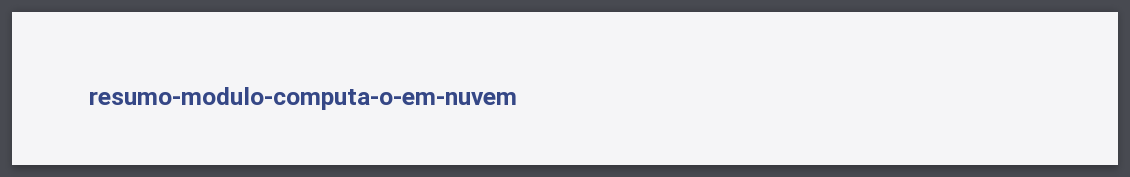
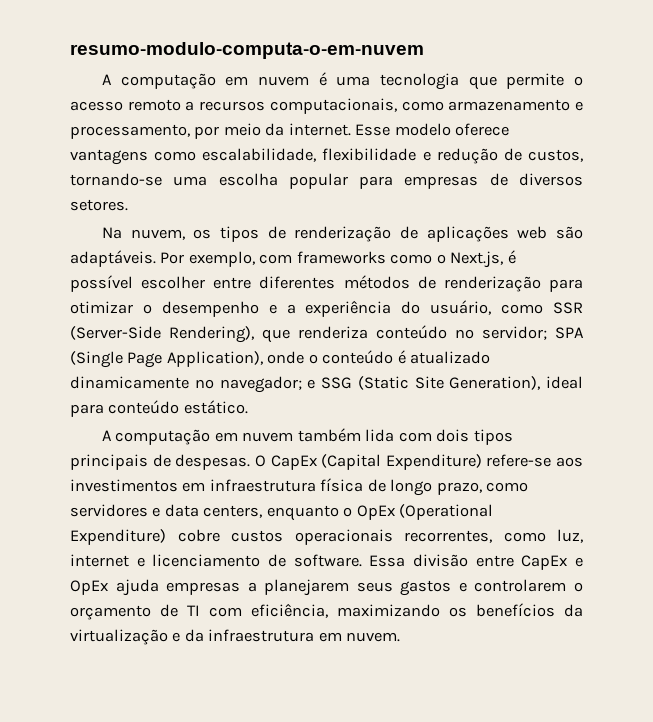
+ A computação em nuvem é uma tecnologia que permite o acesso remoto a recursos computacionais, como armazenamento e processamento, por meio da internet. Esse modelo oferece vantagens como escalabilidade, flexibilidade e redução de custos, tornando-se uma escolha popular para empresas de diversos setores.
+ Na nuvem, os tipos de renderização de aplicações web são adaptáveis. Por exemplo, com frameworks como o Next.js, é possível escolher entre diferentes métodos de renderização para otimizar o desempenho e a experiência do usuário, como SSR (Server-Side Rendering), que renderiza conteúdo no servidor; SPA (Single Page Application), onde o conteúdo é atualizado dinamicamente no navegador; e SSG (Static Site Generation), ideal para conteúdo estático.
+ A computação em nuvem também lida com dois tipos principais de despesas. O CapEx (Capital Expenditure) refere-se aos investimentos em infraestrutura física de longo prazo, como servidores e data centers, enquanto o OpEx (Operational Expenditure) cobre custos operacionais recorrentes, como luz, internet e licenciamento de software. Essa divisão entre CapEx e OpEx ajuda empresas a planejarem seus gastos e controlarem o orçamento de TI com eficiência, maximizando os benefícios da virtualização e da infraestrutura em nuvem.

